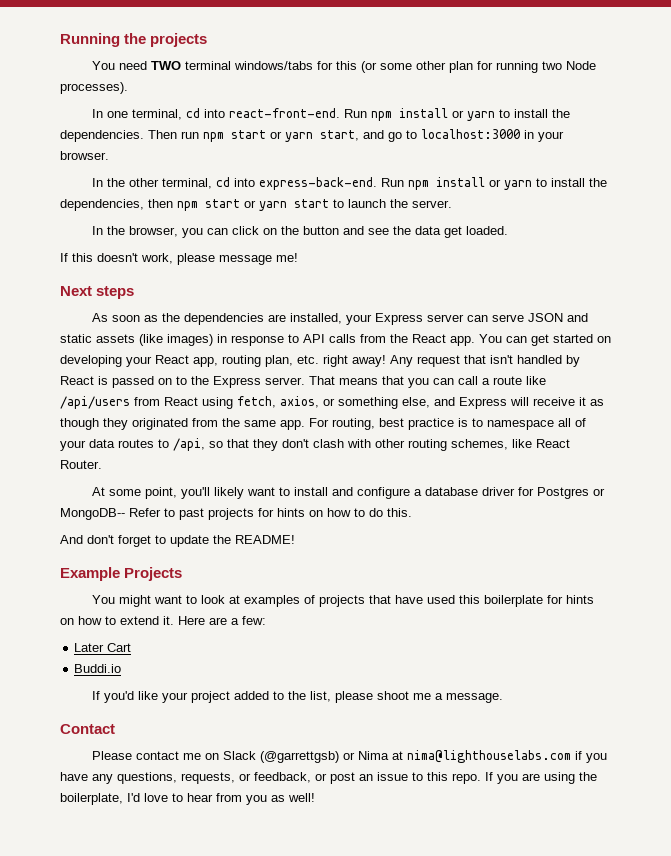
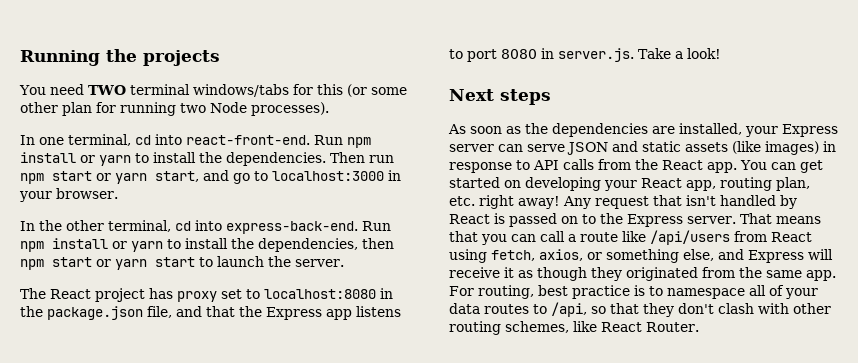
- In the browser, you can click on the button and see the data get loaded.
- If this doesn't work, please message me!
+ The React project has proxy set to localhost:8080 in the package.json file, and that the Express app listens to port 8080 in server.js. Take a look!
- At some point, you'll likely want to install and configure a database driver for Postgres or MongoDB-- Refer to past projects for hints on how to do this.
- And don't forget to update the README!
- Example Projects
- You might want to look at examples of projects that have used this boilerplate for hints on how to extend it. Here are a few:
- Later Cart
- Buddi.io
- If you'd like your project added to the list, please shoot me a message.
- Contact
- Please contact me on Slack (@garrettgsb) or Nima at nima@lighthouselabs.com if you have any questions, requests, or feedback, or post an issue to this repo. If you are using the boilerplate, I'd love to hear from you as well!

